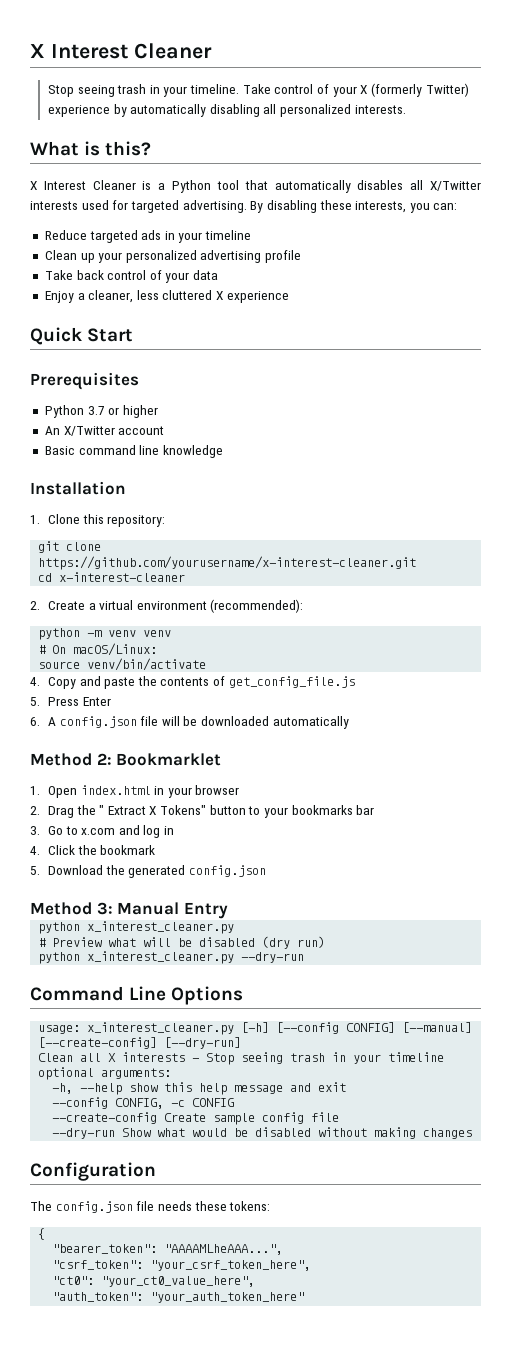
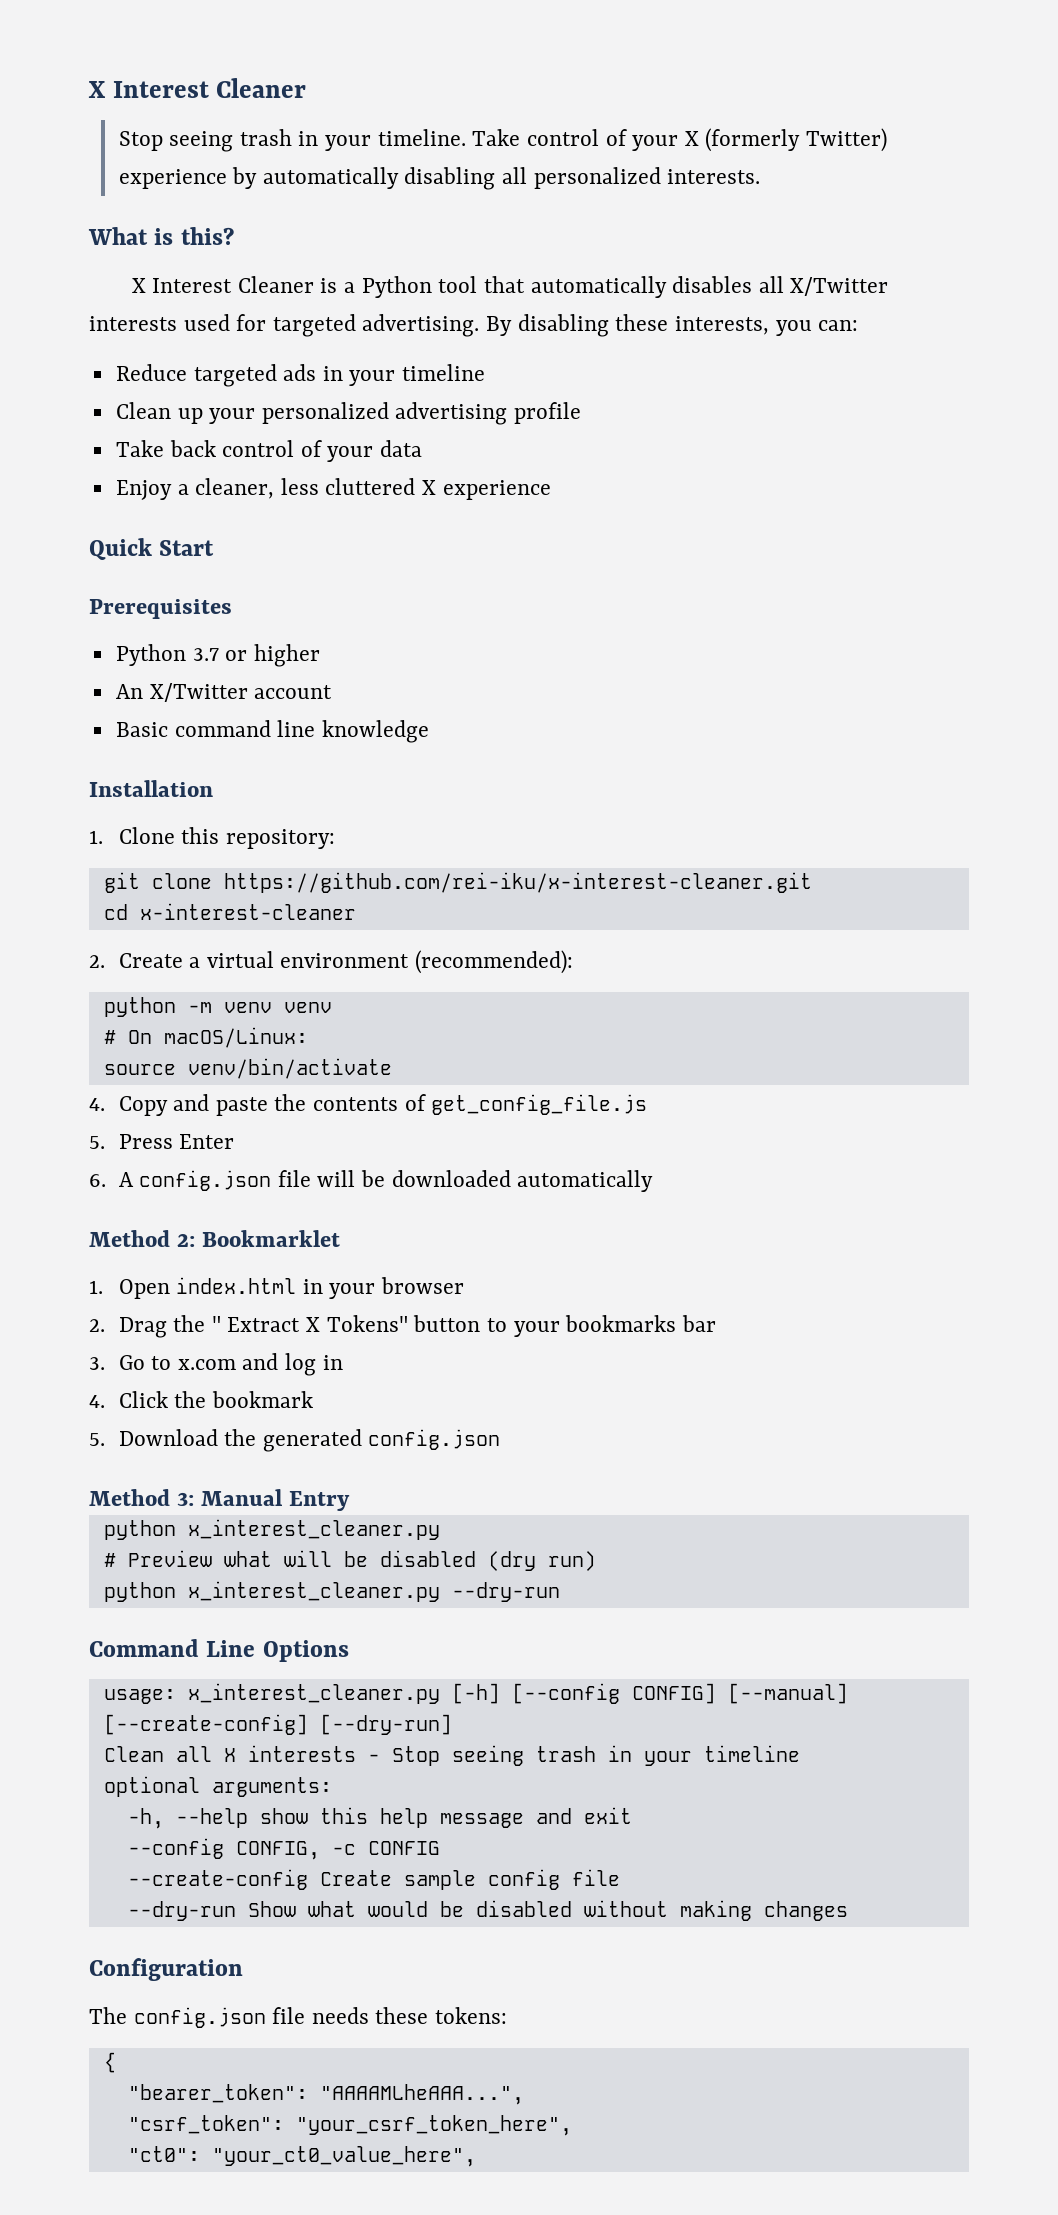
- git clone https://github.com/yourusername/x-interest-cleaner.git
+ git clone https://github.com/rei-iku/x-interest-cleaner.git
- "auth_token": "your_auth_token_here"

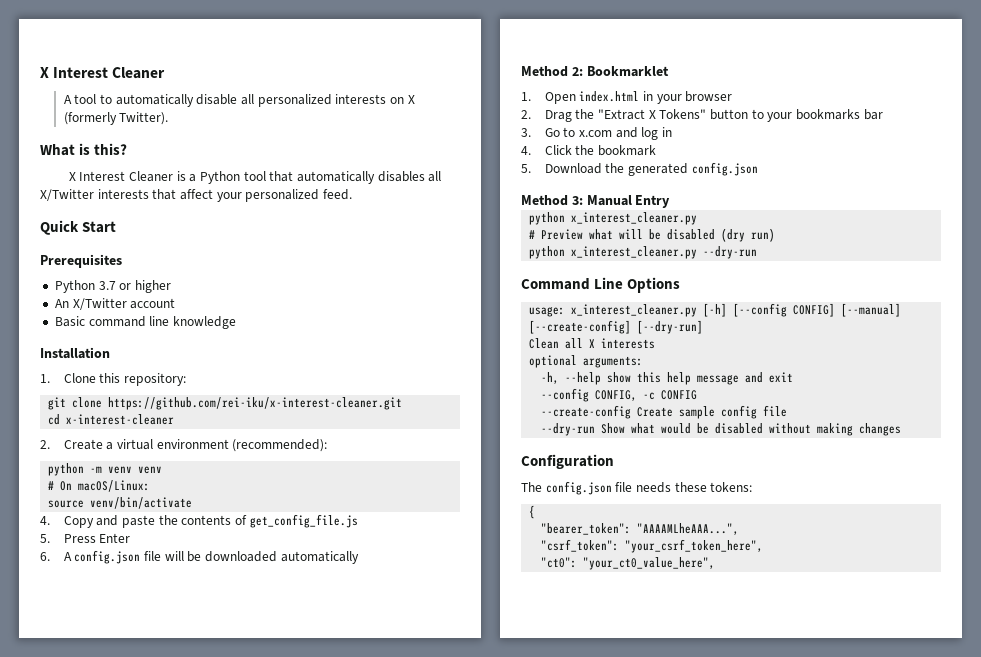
- Stop seeing trash in your timeline. Take control of your X (formerly Twitter) experience by automatically disabling all personalized interests.
+ A tool to automatically disable all personalized interests on X (formerly Twitter).
- X Interest Cleaner is a Python tool that automatically disables all X/Twitter interests used for targeted advertising. By disabling these interests, you can:
- Reduce targeted ads in your timeline
- Clean up your personalized advertising profile
- Take back control of your data
- Enjoy a cleaner, less cluttered X experience
+ X Interest Cleaner is a Python tool that automatically disables all X/Twitter interests that affect your personalized feed.
- 2. Drag the " Extract X Tokens" button to your bookmarks bar
+ 2. Drag the "Extract X Tokens" button to your bookmarks bar
- Clean all X interests - Stop seeing trash in your timeline
+ Clean all X interests

